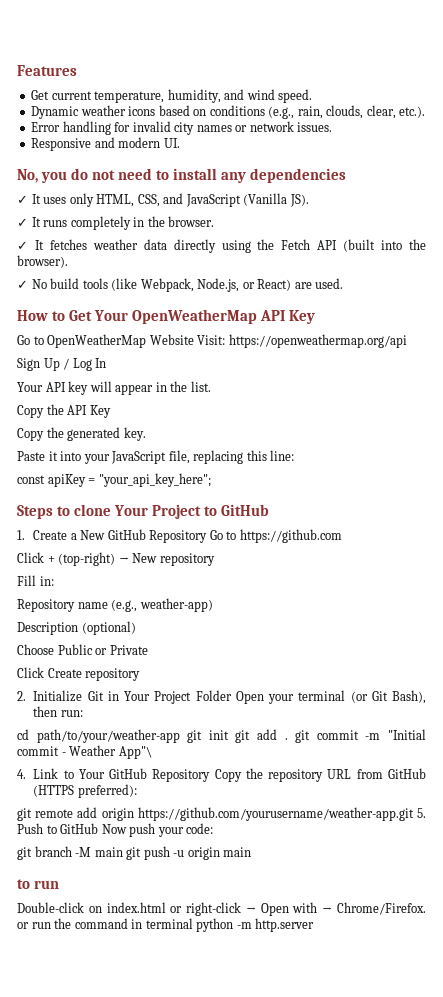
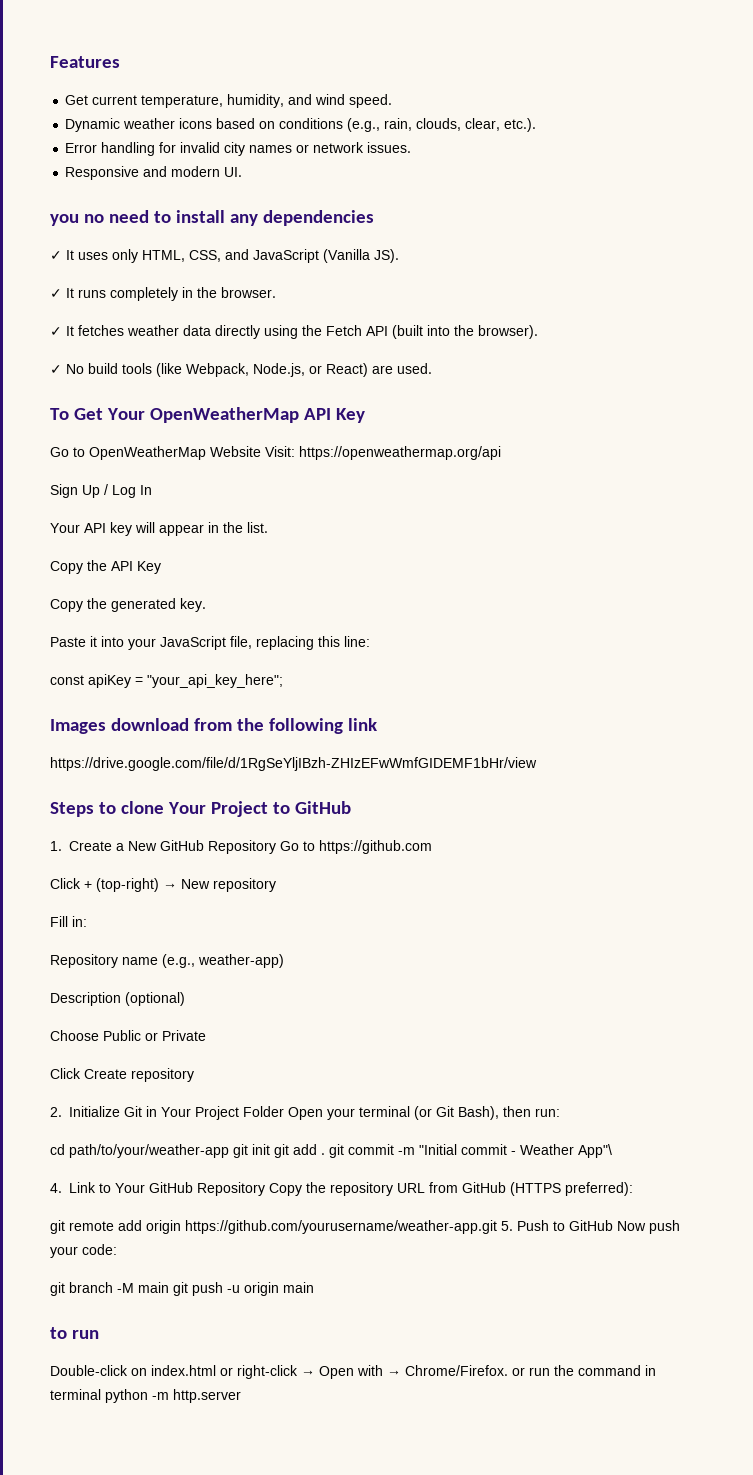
- No, you do not need to install any dependencies
+ you no need to install any dependencies
- How to Get Your OpenWeatherMap API Key
+ To Get Your OpenWeatherMap API Key
+ Images download from the following link
+ https://drive.google.com/file/d/1RgSeYljIBzh-ZHIzEFwWmfGIDEMF1bHr/view

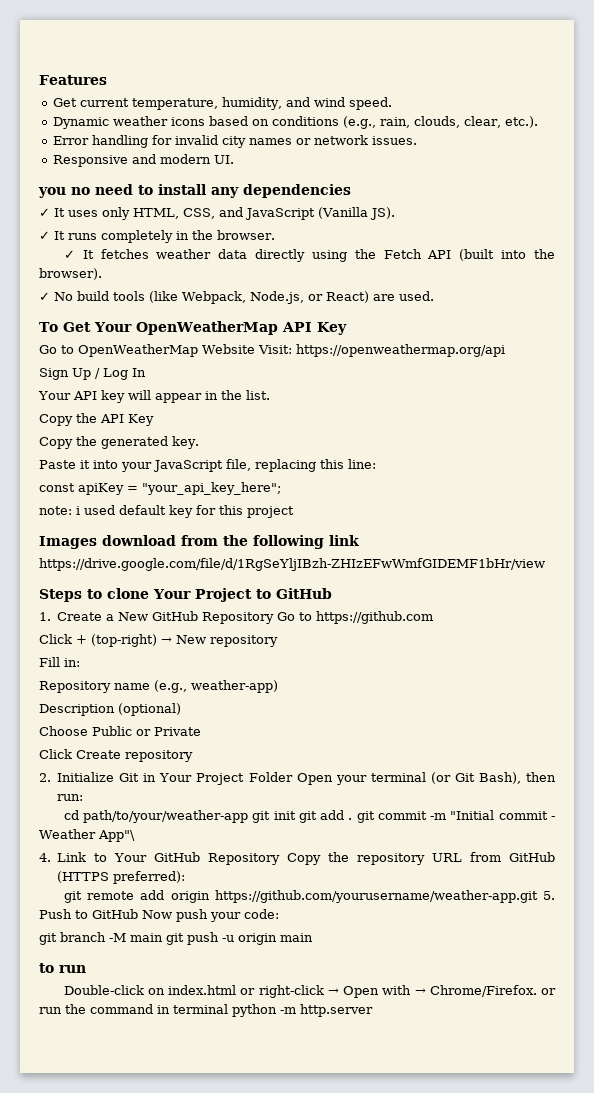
+ note: i used default key for this project

